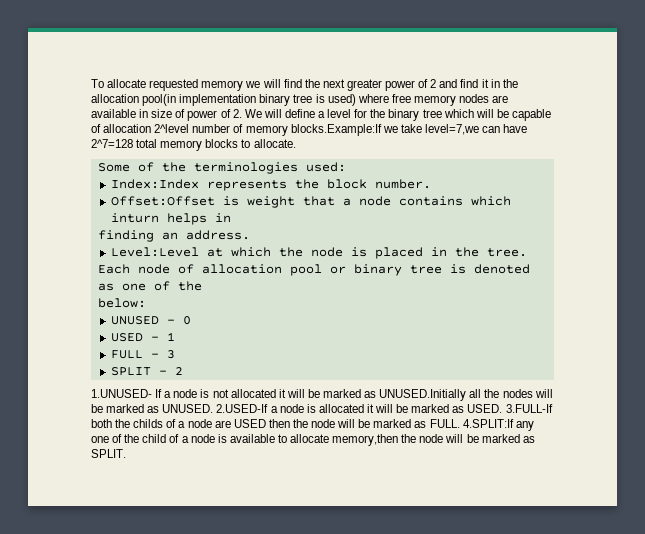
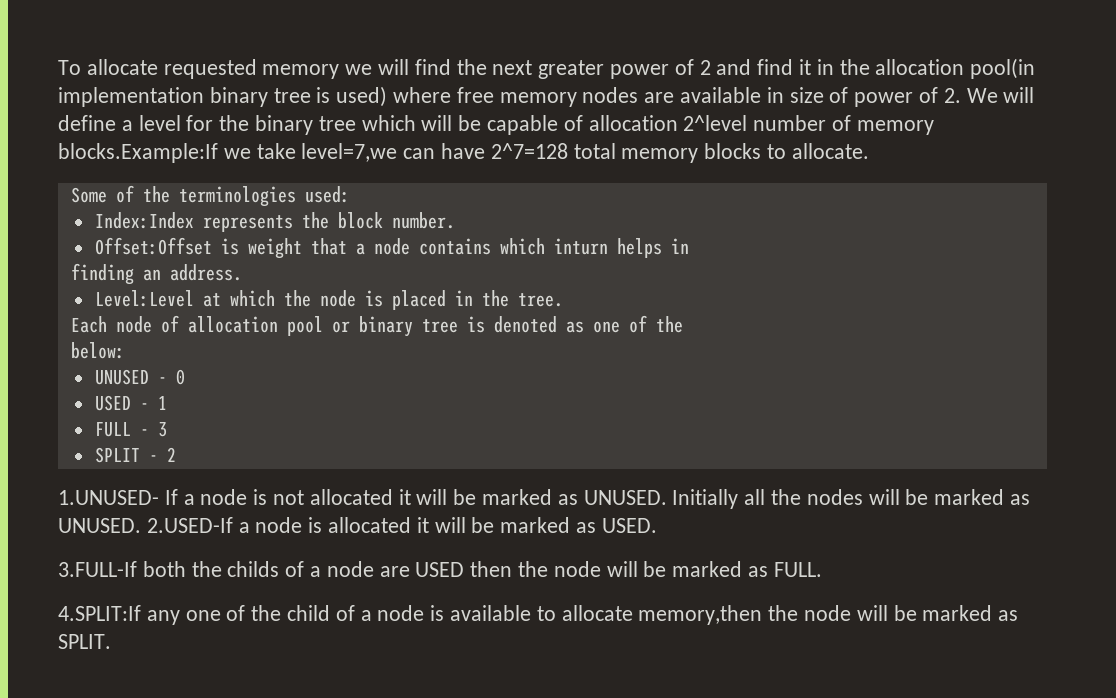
- 1.UNUSED- If a node is not allocated it will be marked as UNUSED.Initially all the nodes will be marked as UNUSED.
+ 1.UNUSED- If a node is not allocated it will be marked as UNUSED. Initially all the nodes will be marked as UNUSED.
- 2.USED-If a node is allocated it will be marked as USED. 3.FULL-If both the childs of a node are USED then the node will be marked as FULL. 4.SPLIT:If any one of the child of a node is available to allocate memory,then the node will be marked as SPLIT.
+ 2.USED-If a node is allocated it will be marked as USED.
+ 3.FULL-If both the childs of a node are USED then the node will be marked as FULL.
+ 4.SPLIT:If any one of the child of a node is available to allocate memory,then the node will be marked as SPLIT.

